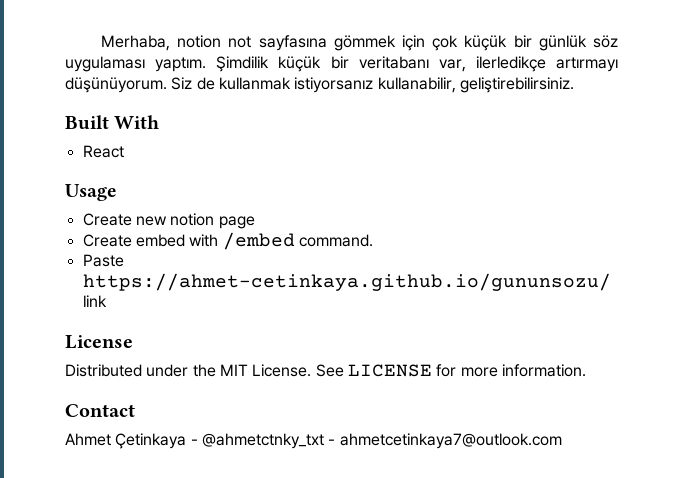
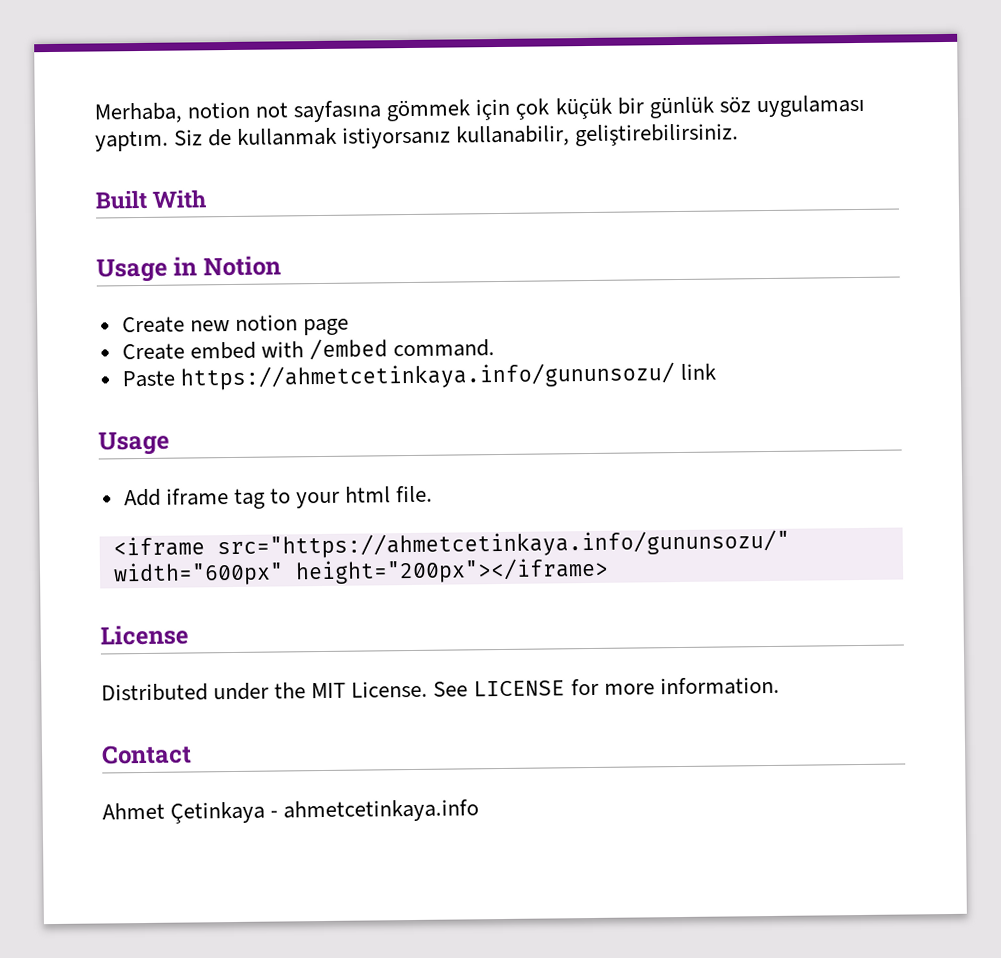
- Şimdilik küçük bir veritabanı var, ilerledikçe artırmayı düşünüyorum.
- React
- Usage
+ Usage in Notion
- Paste https://ahmet-cetinkaya.github.io/gununsozu/ link
+ Paste https://ahmetcetinkaya.info/gununsozu/ link
+ Usage
+ Add iframe tag to your html file.
+ <iframe src="https://ahmetcetinkaya.info/gununsozu/" width="600px" height="200px"></iframe>
- Ahmet Çetinkaya - @ahmetctnky_txt - ahmetcetinkaya7@outlook.com
+ Ahmet Çetinkaya - ahmetcetinkaya.info

